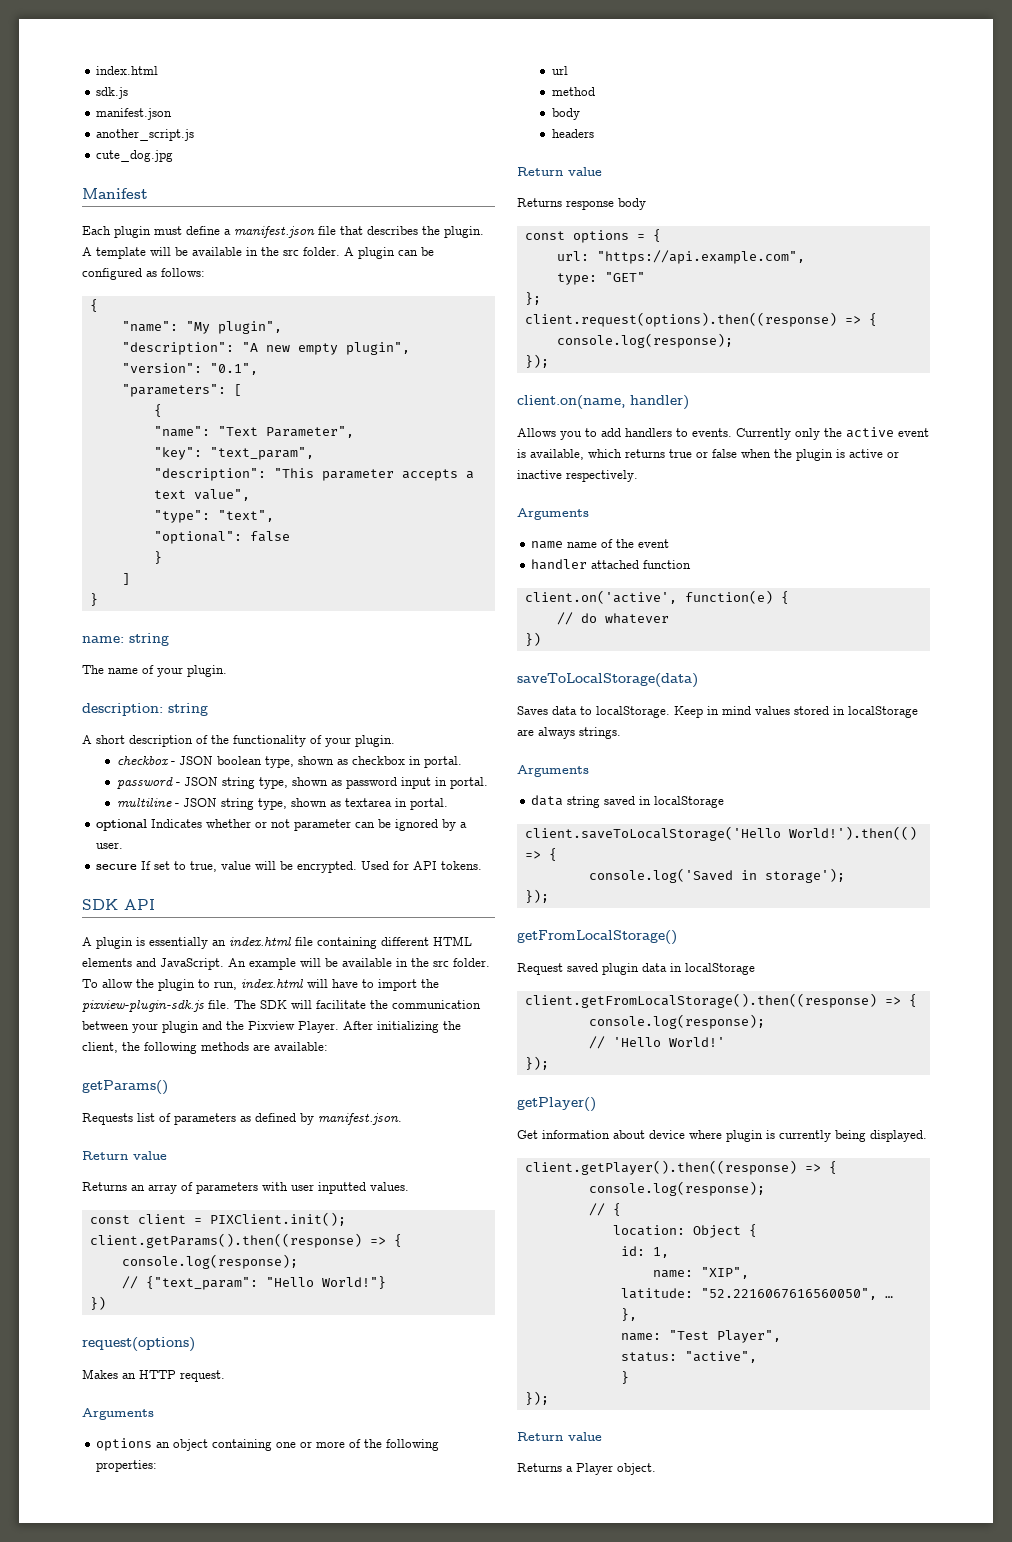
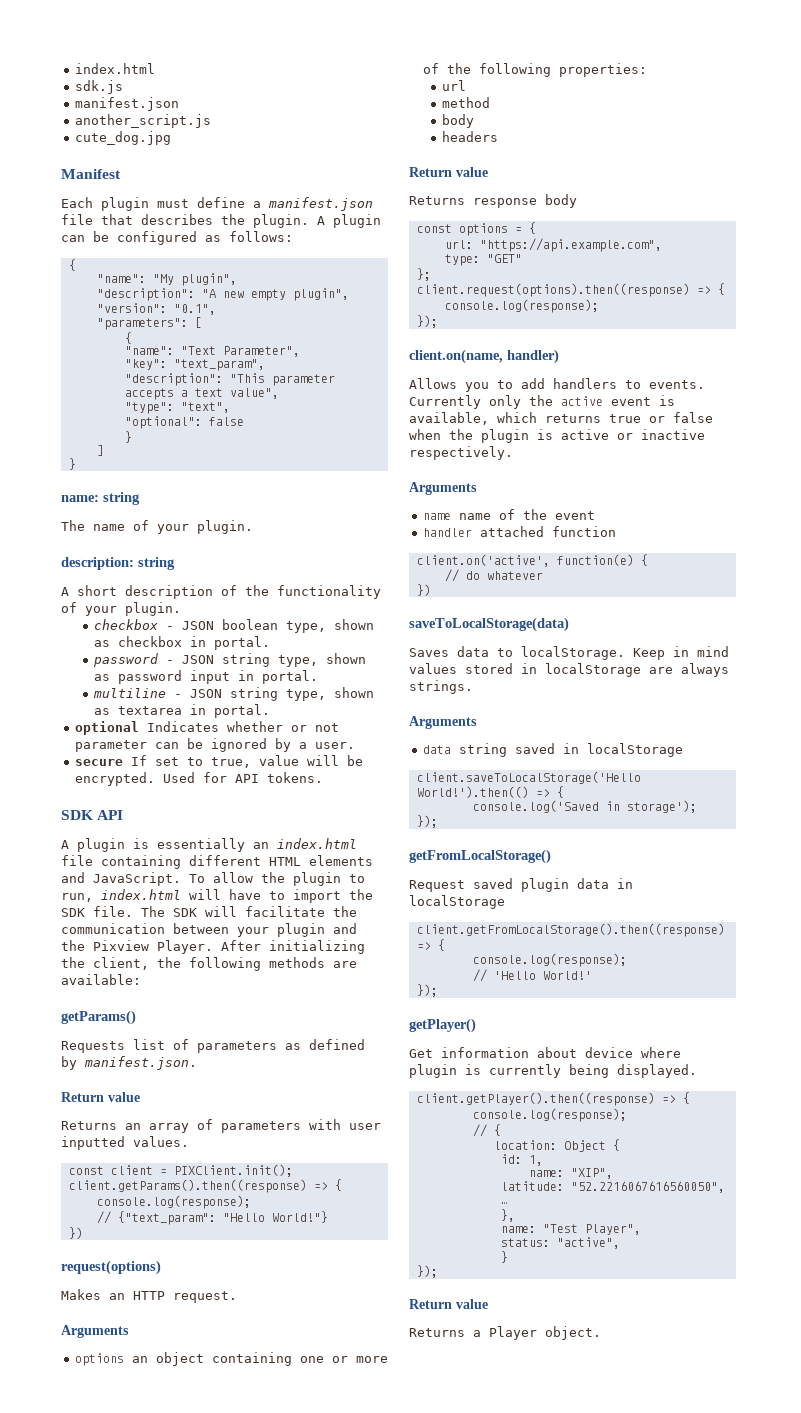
- A template will be available in the src folder. A plugin can be configured as follows:
+ A plugin can be configured as follows:
- An example will be available in the src folder.
- To allow the plugin to run, index.html will have to import the pixview-plugin-sdk.js file.
+ To allow the plugin to run, index.html will have to import the SDK file.

